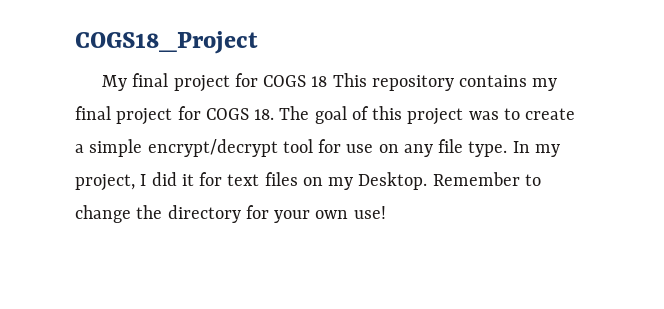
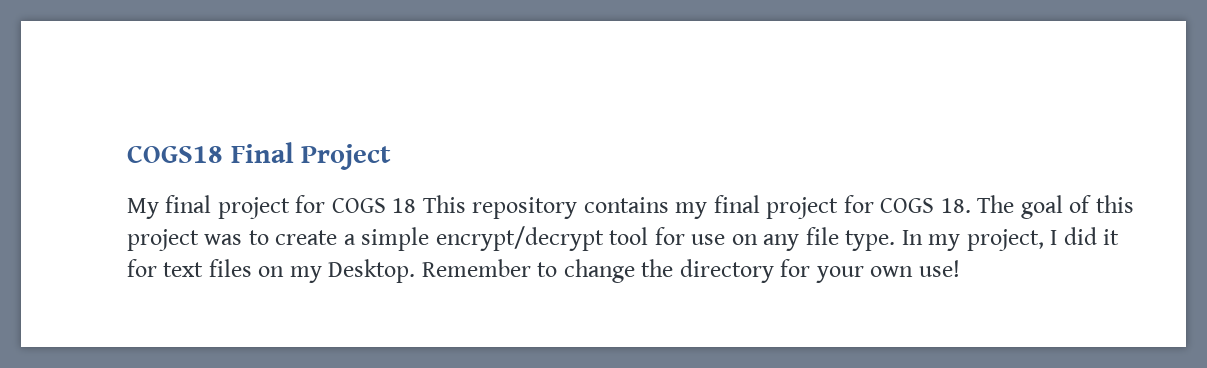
- COGS18_Project
+ COGS18 Final Project

